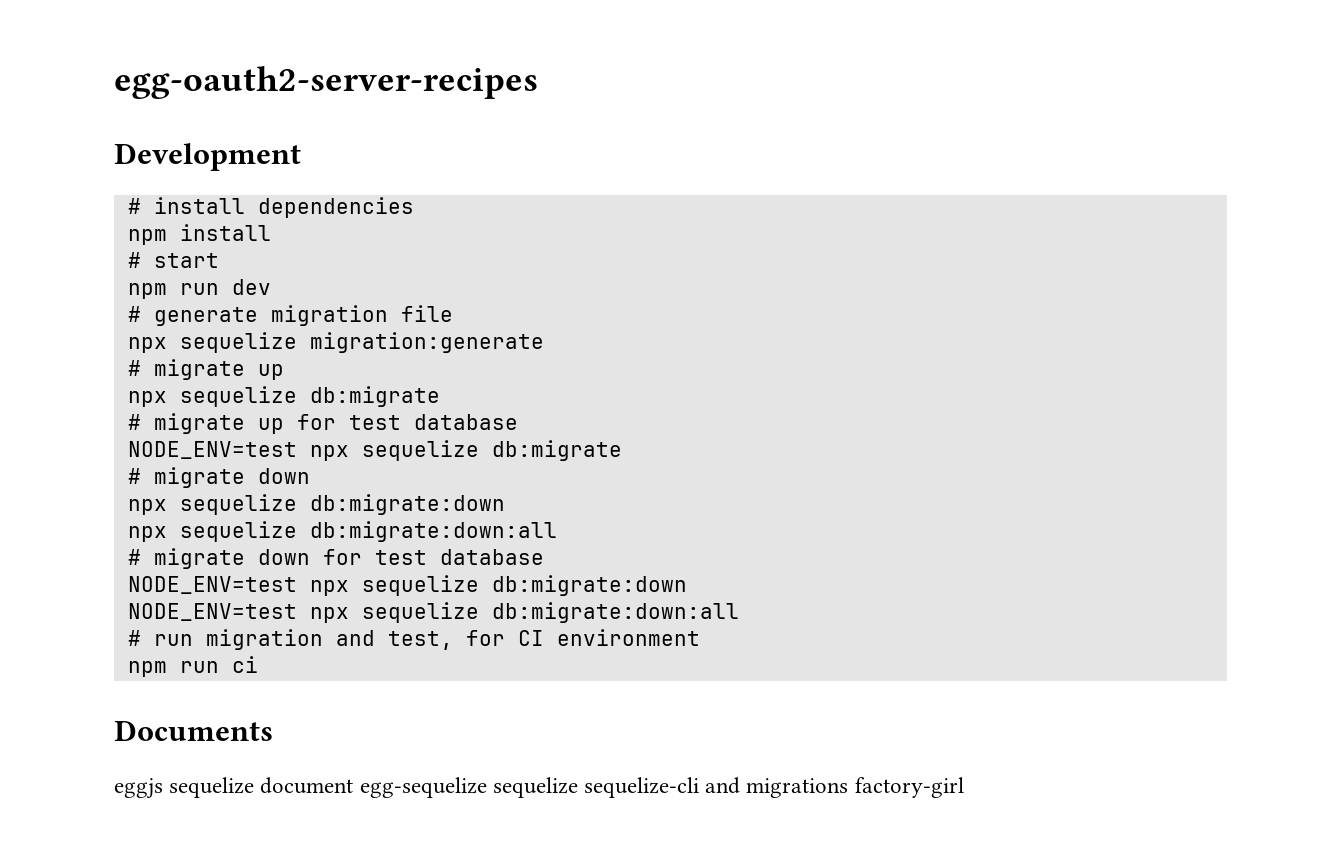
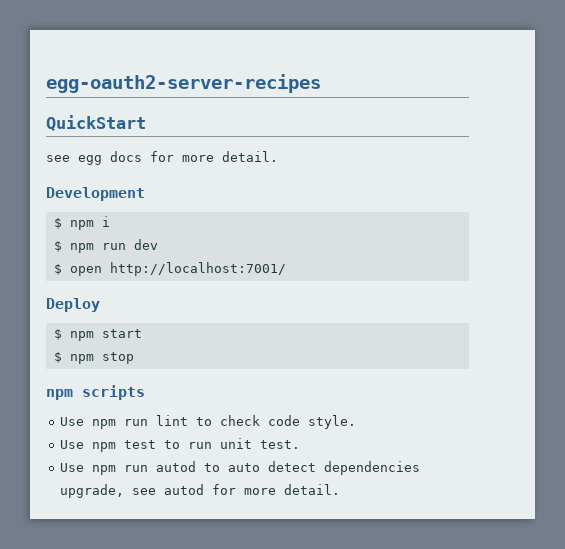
+ QuickStart
+ see egg docs for more detail.
  Development
- # install dependencies
- npm install
- # start
- npm run dev
- # generate migration file
- npx sequelize migration:generate
- # migrate up
- npx sequelize db:migrate
- # migrate up for test database
- NODE_ENV=test npx sequelize db:migrate
- # migrate down
- npx sequelize db:migrate:down
- npx sequelize db:migrate:down:all
- # migrate down for test database
- NODE_ENV=test npx sequelize db:migrate:down
- NODE_ENV=test npx sequelize db:migrate:down:all
- # run migration and test, for CI environment
- npm run ci
- Documents
- eggjs sequelize document egg-sequelize sequelize sequelize-cli and migrations factory-girl
+ $ npm i
+ $ npm run dev
+ $ open http://localhost:7001/
+ Deploy
+ $ npm start
+ $ npm stop
+ npm scripts
+ Use npm run lint to check code style.
+ Use npm test to run unit test.
+ Use npm run autod to auto detect dependencies upgrade, see autod for more detail.

